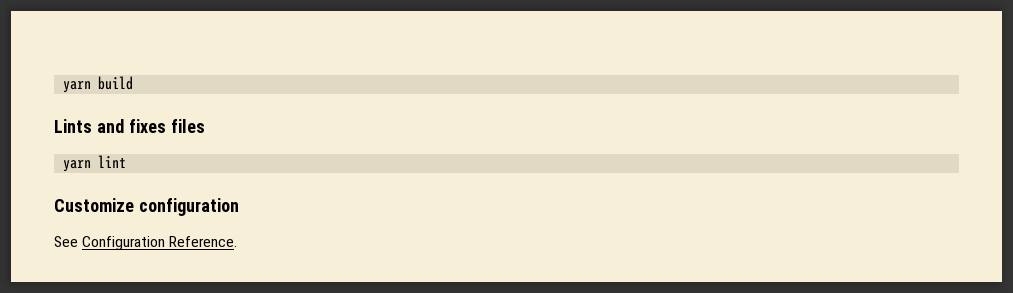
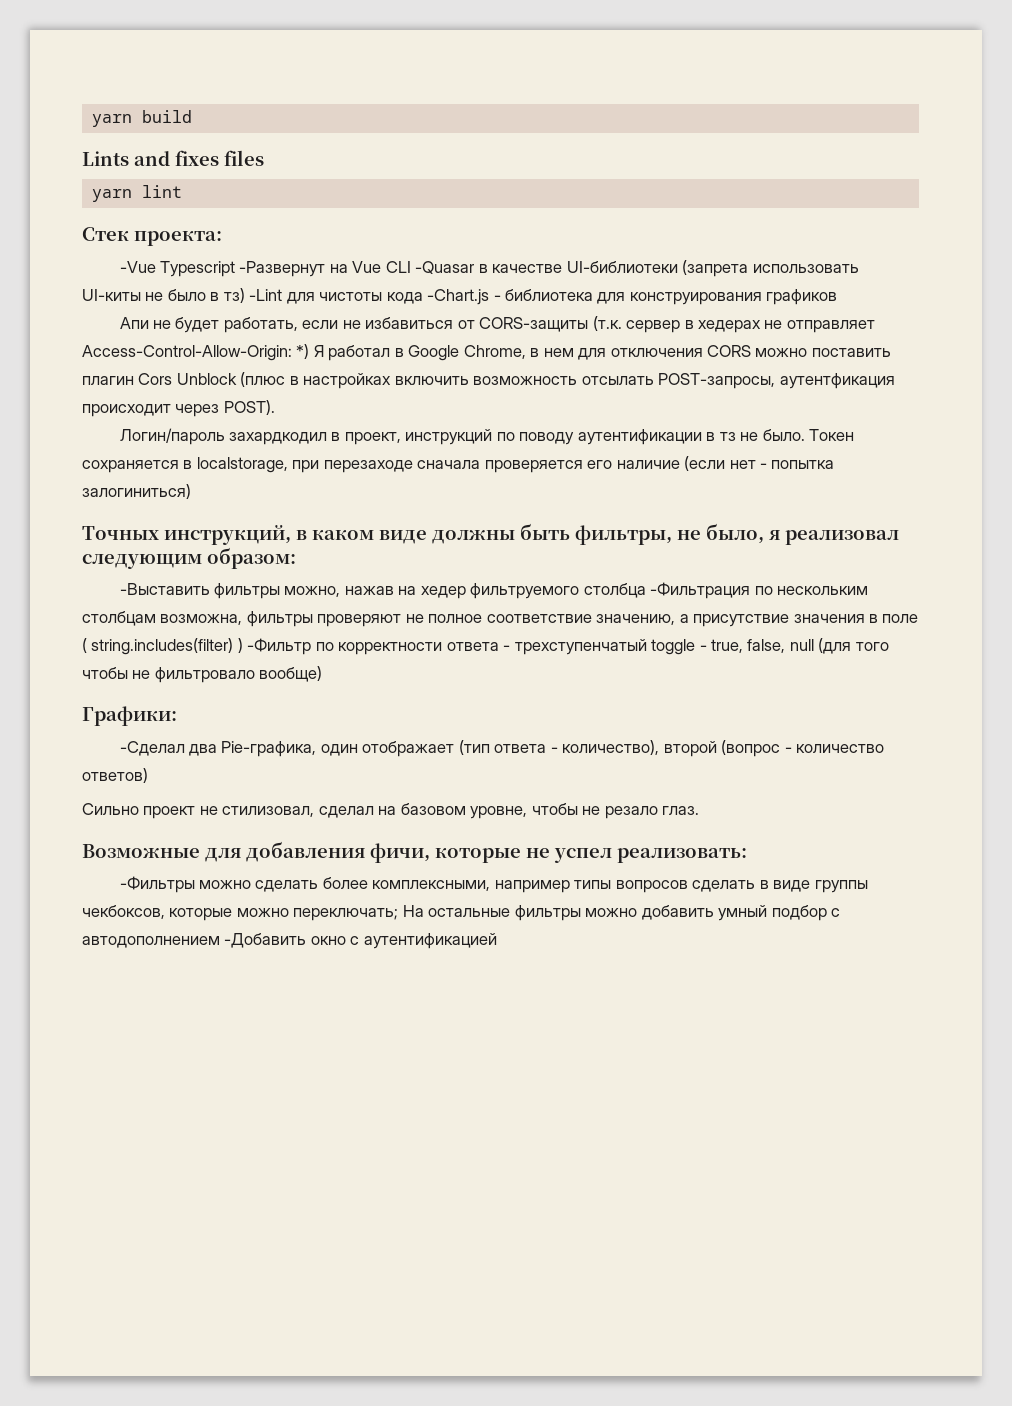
- Customize configuration
- See Configuration Reference.
+ Стек проекта:
+ -Vue Typescript -Развернут на Vue CLI -Quasar в качестве UI-библиотеки (запрета использовать UI-киты не было в тз) -Lint для чистоты кода -Chart.js - библиотека для конструирования графиков
+ Апи не будет работать, если не избавиться от CORS-защиты (т.к. сервер в хедерах не отправляет Access-Control-Allow-Origin: *) Я работал в Google Chrome, в нем для отключения CORS можно поставить плагин Cors Unblock (плюс в настройках включить возможность отсылать POST-запросы, аутентфикация происходит через POST).
+ Логин/пароль захардкодил в проект, инструкций по поводу аутентификации в тз не было. Токен сохраняется в localstorage, при перезаходе сначала проверяется его наличие (если нет - попытка залогиниться)
+ Точных инструкций, в каком виде должны быть фильтры, не было, я реализовал следующим образом:
+ -Выставить фильтры можно, нажав на хедер фильтруемого столбца -Фильтрация по нескольким столбцам возможна, фильтры проверяют не полное соответствие значению, а присутствие значения в поле ( string.includes(filter) ) -Фильтр по корректности ответа - трехступенчатый toggle - true, false, null (для того чтобы не фильтровало вообще)
+ Графики:
+ -Сделал два Pie-графика, один отображает (тип ответа - количество), второй (вопрос - количество ответов)
+ Сильно проект не стилизовал, сделал на базовом уровне, чтобы не резало глаз.
+ Возможные для добавления фичи, которые не успел реализовать:
+ -Фильтры можно сделать более комплексными, например типы вопросов сделать в виде группы чекбоксов, которые можно переключать; На остальные фильтры можно добавить умный подбор с автодополнением -Добавить окно с аутентификацией

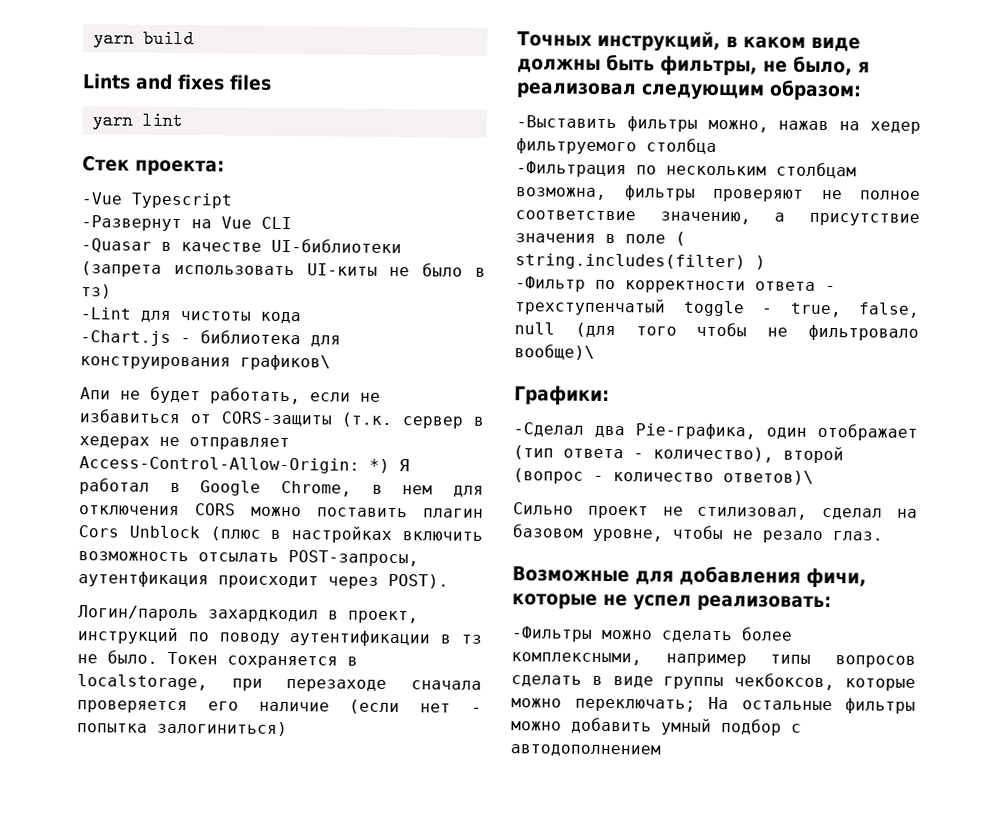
- -Vue Typescript -Развернут на Vue CLI -Quasar в качестве UI-библиотеки (запрета использовать UI-киты не было в тз) -Lint для чистоты кода -Chart.js - библиотека для конструирования графиков
+ -Vue Typescript
+ -Развернут на Vue CLI
+ -Quasar в качестве UI-библиотеки (запрета использовать UI-киты не было в тз)
+ -Lint для чистоты кода
+ -Chart.js - библиотека для конструирования графиков\
- -Выставить фильтры можно, нажав на хедер фильтруемого столбца -Фильтрация по нескольким столбцам возможна, фильтры проверяют не полное соответствие значению, а присутствие значения в поле ( string.includes(filter) ) -Фильтр по корректности ответа - трехступенчатый toggle - true, false, null (для того чтобы не фильтровало вообще)
+ -Выставить фильтры можно, нажав на хедер фильтруемого столбца
+ -Фильтрация по нескольким столбцам возможна, фильтры проверяют не полное соответствие значению, а присутствие значения в поле ( string.includes(filter) )
+ -Фильтр по корректности ответа - трехступенчатый toggle - true, false, null (для того чтобы не фильтровало вообще)\
- -Сделал два Pie-графика, один отображает (тип ответа - количество), второй (вопрос - количество ответов)
+ -Сделал два Pie-графика, один отображает (тип ответа - количество), второй (вопрос - количество ответов)\
- -Фильтры можно сделать более комплексными, например типы вопросов сделать в виде группы чекбоксов, которые можно переключать; На остальные фильтры можно добавить умный подбор с автодополнением -Добавить окно с аутентификацией
+ -Фильтры можно сделать более комплексными, например типы вопросов сделать в виде группы чекбоксов, которые можно переключать; На остальные фильтры можно добавить умный подбор с автодополнением

